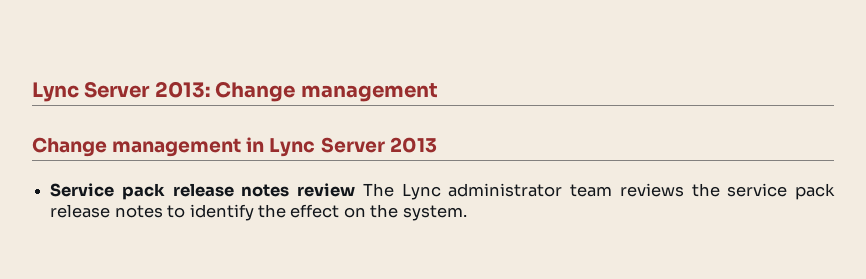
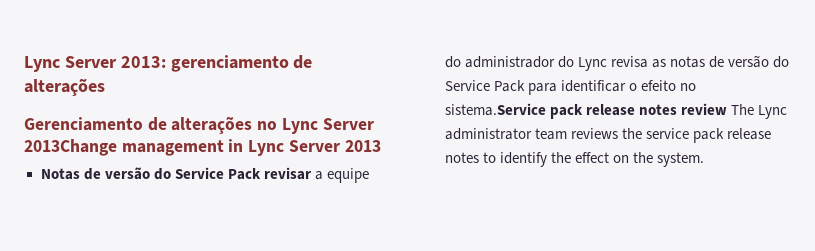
- Lync Server 2013: Change management
- Change management in Lync Server 2013
+ Lync Server 2013: gerenciamento de alterações
+ Gerenciamento de alterações no Lync Server 2013Change management in Lync Server 2013
- Service pack release notes review The Lync administrator team reviews the service pack release notes to identify the effect on the system.
+ Notas de versão do Service Pack revisar a equipe do administrador do Lync revisa as notas de versão do Service Pack para identificar o efeito no sistema.Service pack release notes review The Lync administrator team reviews the service pack release notes to identify the effect on the system.

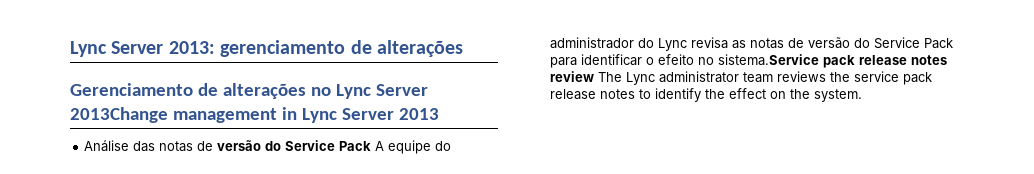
- Notas de versão do Service Pack revisar a equipe do administrador do Lync revisa as notas de versão do Service Pack para identificar o efeito no sistema.Service pack release notes review The Lync administrator team reviews the service pack release notes to identify the effect on the system.
+ Análise das notas de versão do Service Pack A equipe do administrador do Lync revisa as notas de versão do Service Pack para identificar o efeito no sistema.Service pack release notes review The Lync administrator team reviews the service pack release notes to identify the effect on the system.

